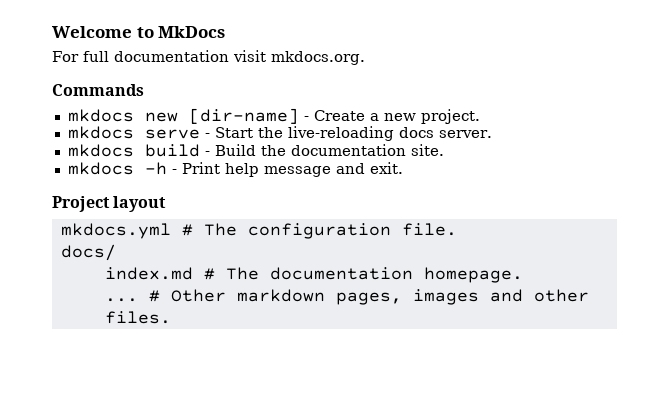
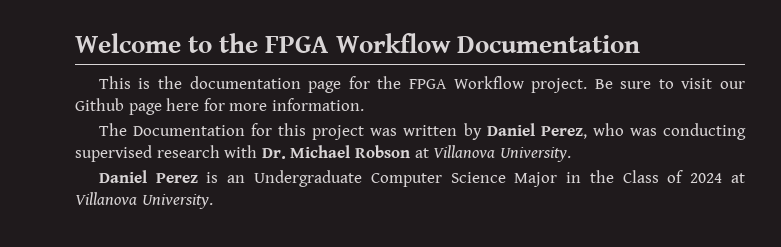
- Welcome to MkDocs
- For full documentation visit mkdocs.org.
- Commands
- mkdocs new [dir-name] - Create a new project.
- mkdocs serve - Start the live-reloading docs server.
- mkdocs build - Build the documentation site.
- mkdocs -h - Print help message and exit.
- Project layout
- mkdocs.yml # The configuration file.
- docs/
- index.md # The documentation homepage.
- ... # Other markdown pages, images and other files.
+ Welcome to the FPGA Workflow Documentation
+ This is the documentation page for the FPGA Workflow project. Be sure to visit our Github page here for more information.
+ The Documentation for this project was written by Daniel Perez, who was conducting supervised research with Dr. Michael Robson at Villanova University.
+ Daniel Perez is an Undergraduate Computer Science Major in the Class of 2024 at Villanova University.

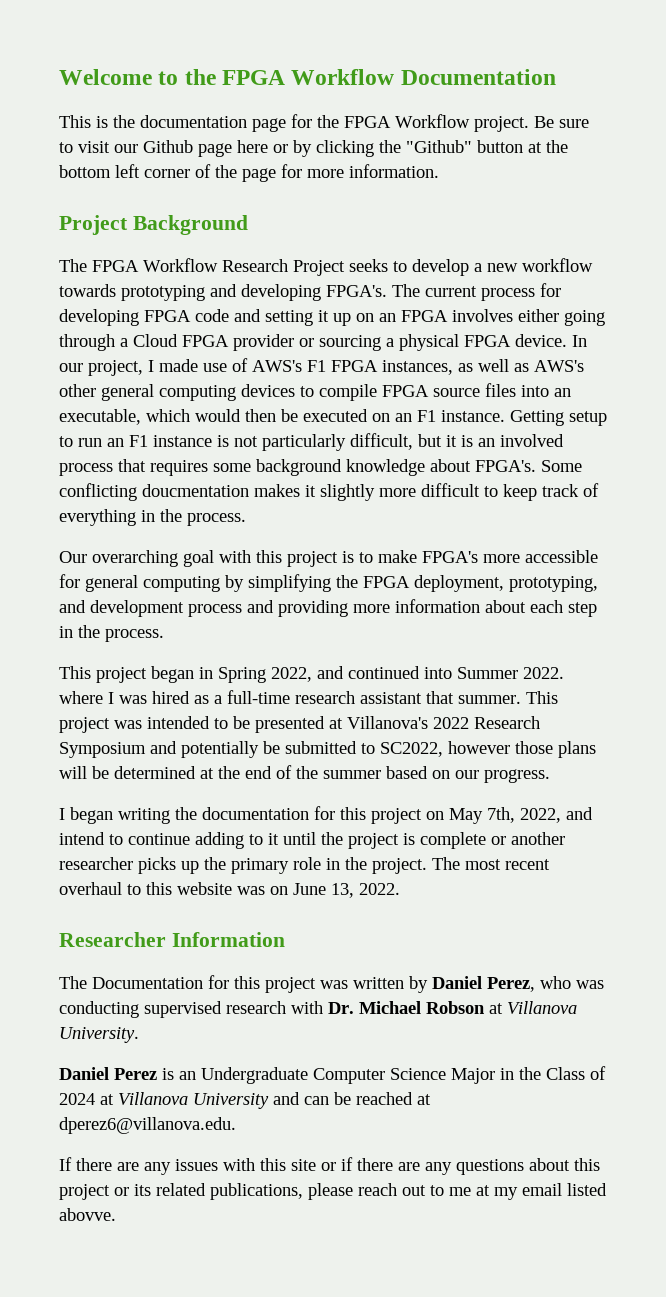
- Be sure to visit our Github page here for more information.
+ Be sure to visit our Github page here or by clicking the "Github" button at the bottom left corner of the page for more information.
+ Project Background
+ The FPGA Workflow Research Project seeks to develop a new workflow towards prototyping and developing FPGA's. The current process for developing FPGA code and setting it up on an FPGA involves either going through a Cloud FPGA provider or sourcing a physical FPGA device. In our project, I made use of AWS's F1 FPGA instances, as well as AWS's other general computing devices to compile FPGA source files into an executable, which would then be executed on an F1 instance. Getting setup to run an F1 instance is not particularly difficult, but it is an involved process that requires some background knowledge about FPGA's. Some conflicting doucmentation makes it slightly more difficult to keep track of everything in the process.
+ Our overarching goal with this project is to make FPGA's more accessible for general computing by simplifying the FPGA deployment, prototyping, and development process and providing more information about each step in the process.
+ This project began in Spring 2022, and continued into Summer 2022. where I was hired as a full-time research assistant that summer. This project was intended to be presented at Villanova's 2022 Research Symposium and potentially be submitted to SC2022, however those plans will be determined at the end of the summer based on our progress.
+ I began writing the documentation for this project on May 7th, 2022, and intend to continue adding to it until the project is complete or another researcher picks up the primary role in the project. The most recent overhaul to this website was on June 13, 2022.
+ Researcher Information
- Daniel Perez is an Undergraduate Computer Science Major in the Class of 2024 at Villanova University.
+ Daniel Perez is an Undergraduate Computer Science Major in the Class of 2024 at Villanova University and can be reached at dperez6@villanova.edu.
+ If there are any issues with this site or if there are any questions about this project or its related publications, please reach out to me at my email listed abovve.

